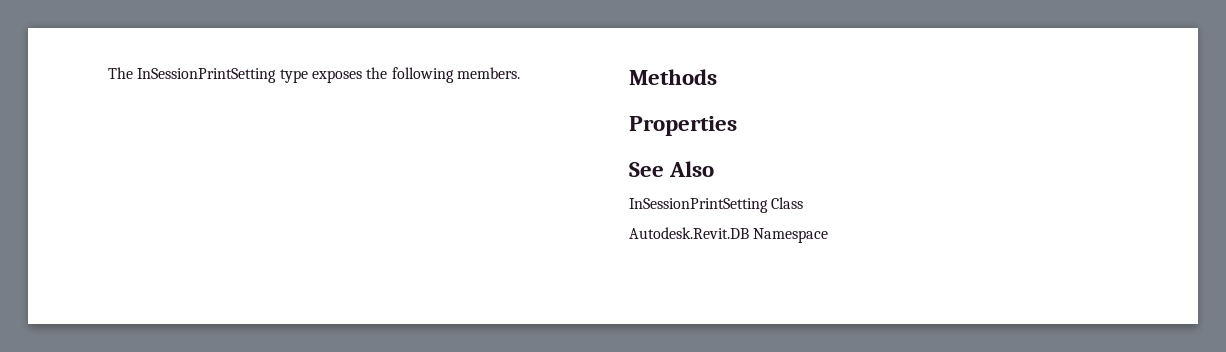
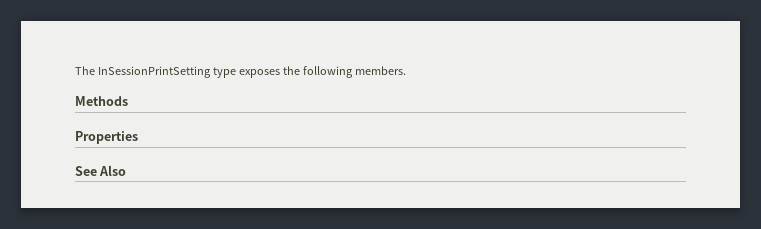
- InSessionPrintSetting Class
- Autodesk.Revit.DB Namespace

